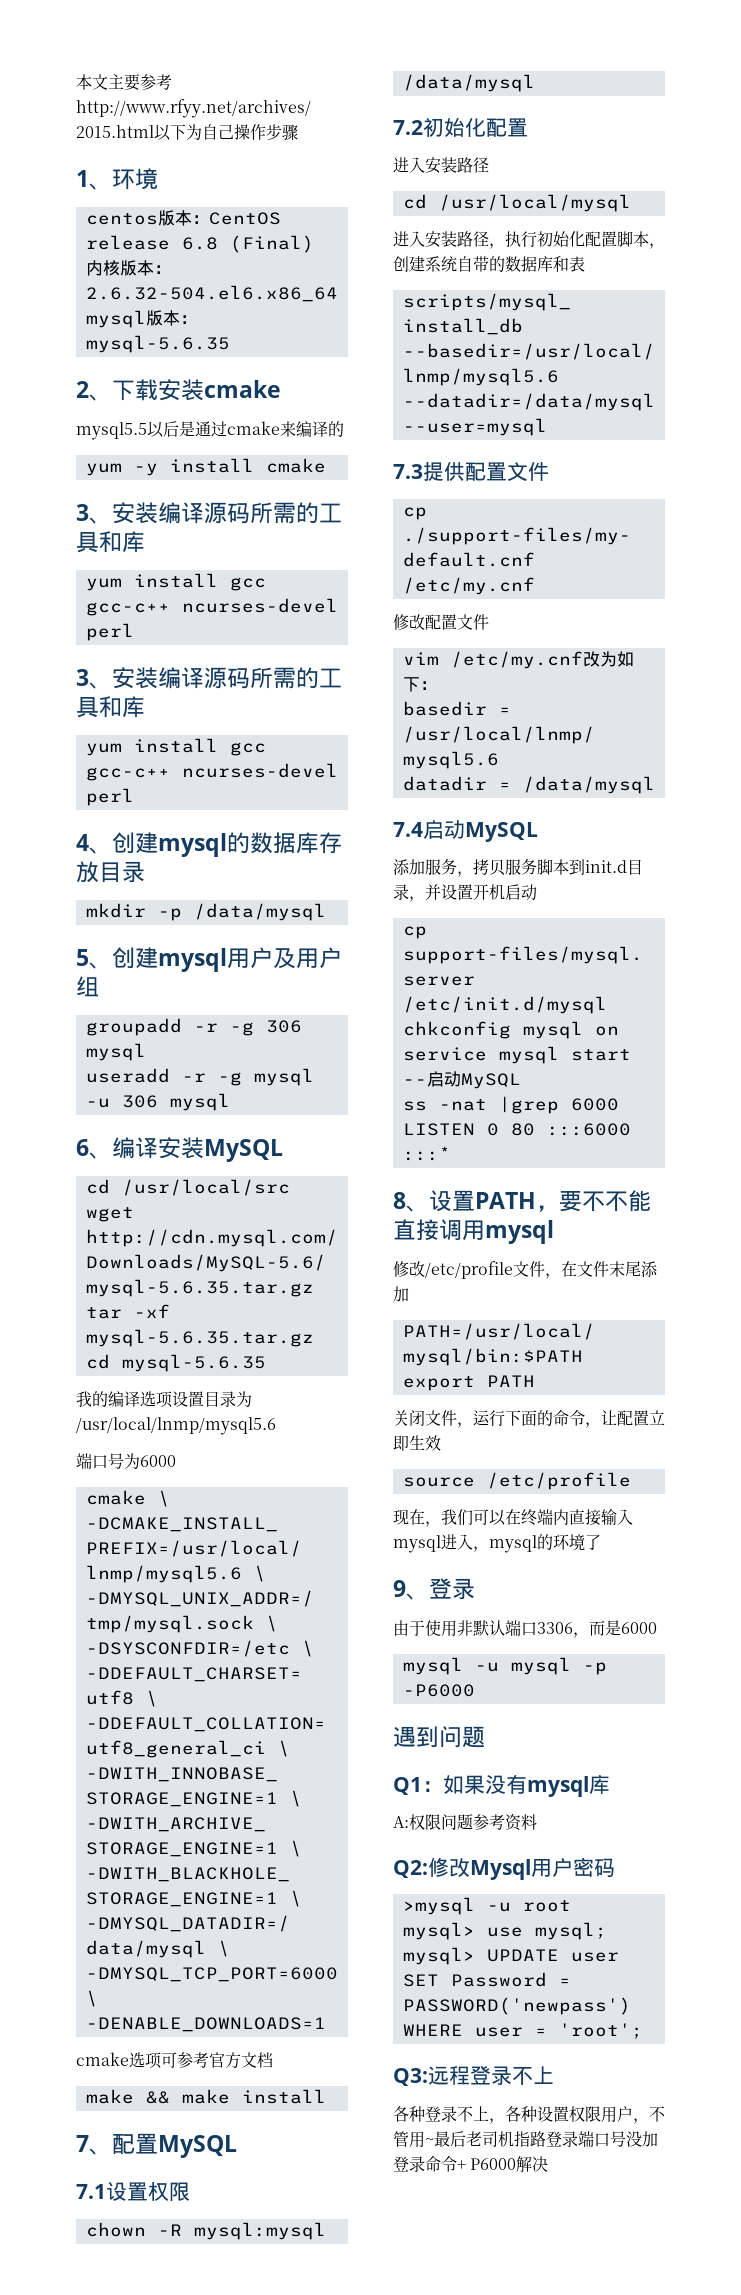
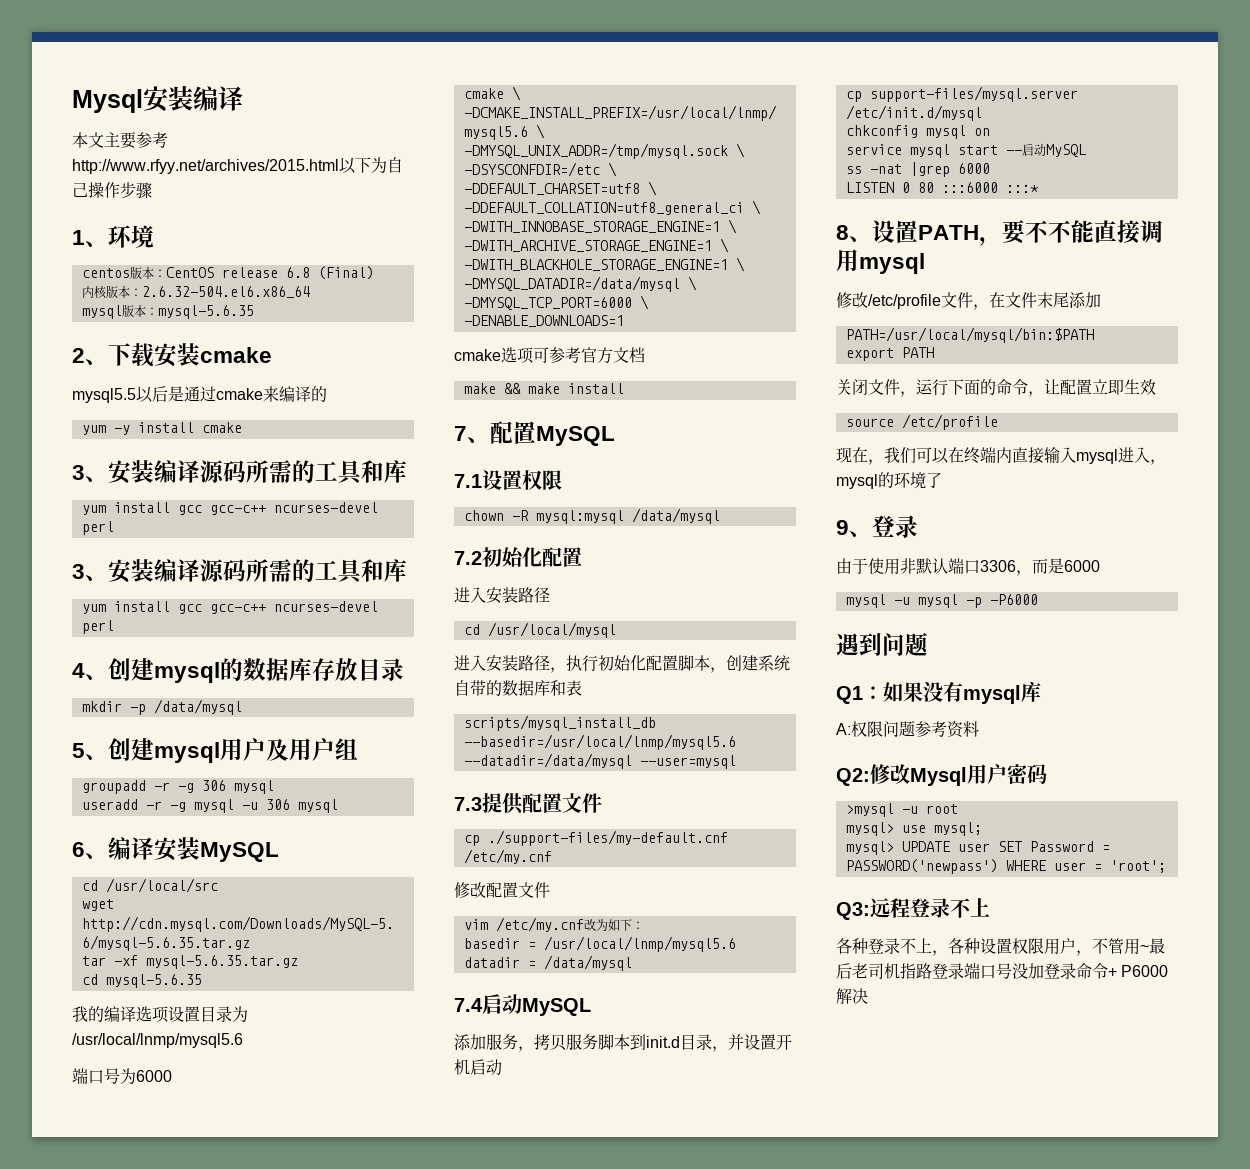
+ Mysql安装编译

